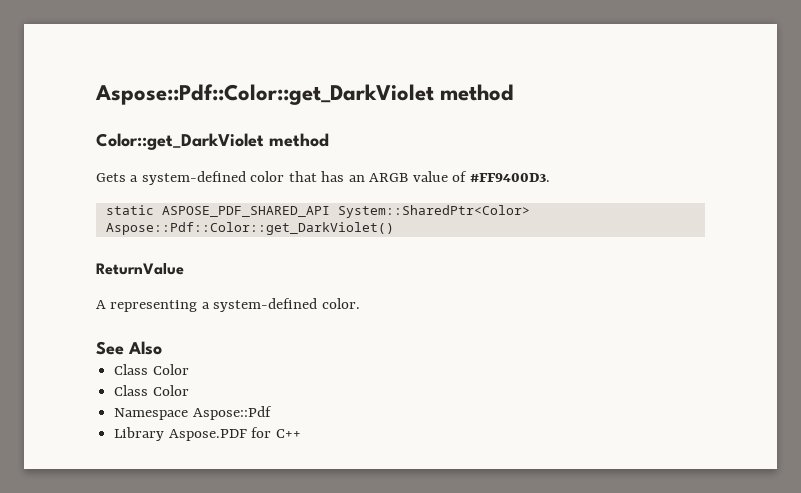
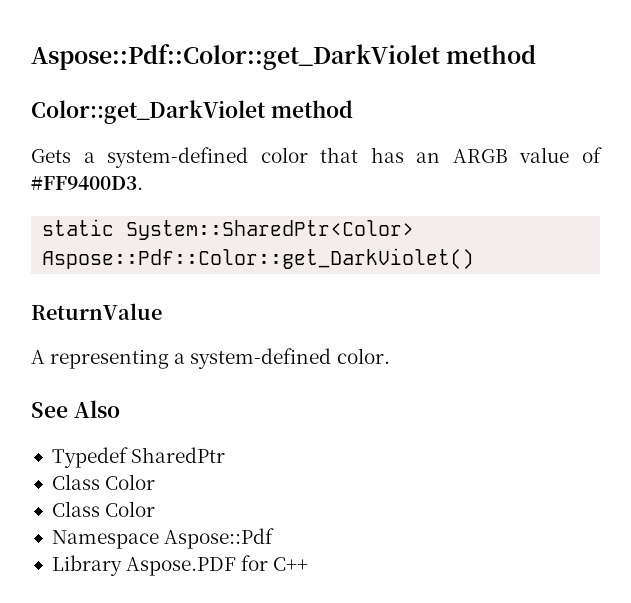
- static ASPOSE_PDF_SHARED_API System::SharedPtr<Color> Aspose::Pdf::Color::get_DarkViolet()
+ static System::SharedPtr<Color> Aspose::Pdf::Color::get_DarkViolet()
+ Typedef SharedPtr

